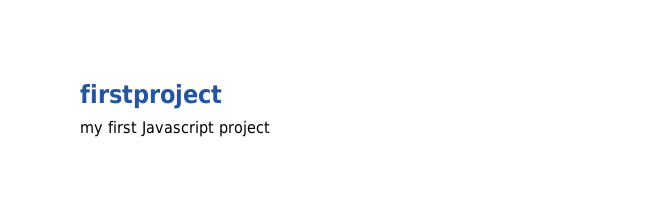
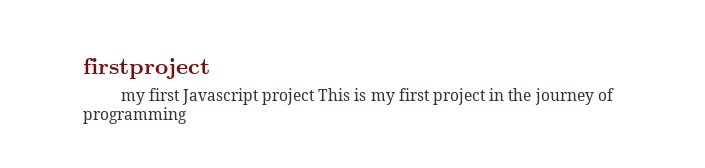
- my first Javascript project
+ my first Javascript project This is my first project in the journey of programming

